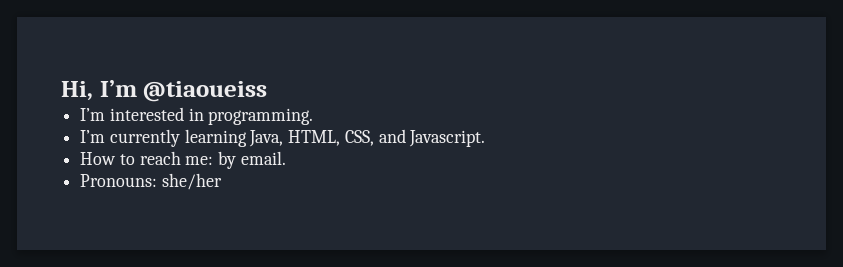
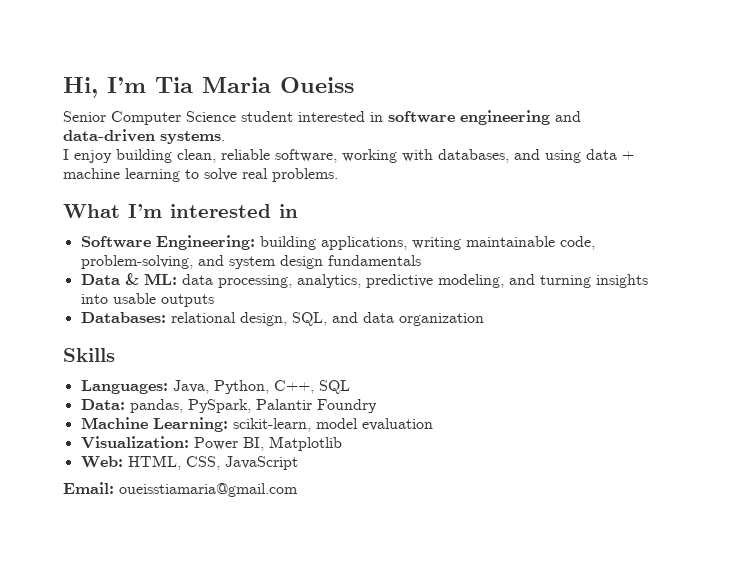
- Hi, I’m @tiaoueiss
- I’m interested in programming.
- I’m currently learning Java, HTML, CSS, and Javascript.
- How to reach me: by email.
- Pronouns: she/her
+ Hi, I’m Tia Maria Oueiss
+ Senior Computer Science student interested in software engineering and data-driven systems.
+ I enjoy building clean, reliable software, working with databases, and using data + machine learning to solve real problems.
+ What I’m interested in
+ Software Engineering: building applications, writing maintainable code, problem-solving, and system design fundamentals
+ Data & ML: data processing, analytics, predictive modeling, and turning insights into usable outputs
+ Databases: relational design, SQL, and data organization
+ Skills
+ Languages: Java, Python, C++, SQL
+ Data: pandas, PySpark, Palantir Foundry
+ Machine Learning: scikit-learn, model evaluation
+ Visualization: Power BI, Matplotlib
+ Web: HTML, CSS, JavaScript
+ Email: oueisstiamaria@gmail.com

